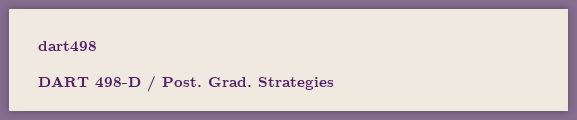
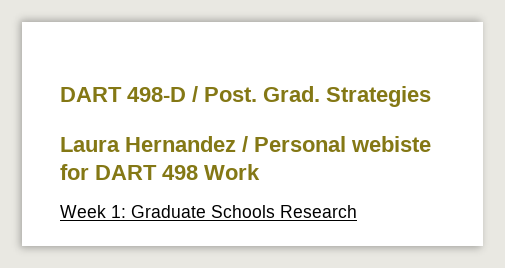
- dart498
+ Laura Hernandez / Personal webiste for DART 498 Work
+ Week 1: Graduate Schools Research

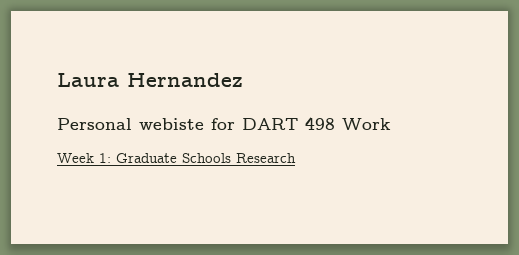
- DART 498-D / Post. Grad. Strategies
- Laura Hernandez / Personal webiste for DART 498 Work
+ Laura Hernandez
+ Personal webiste for DART 498 Work

